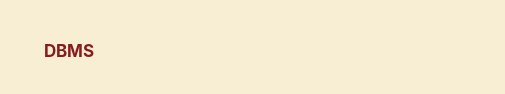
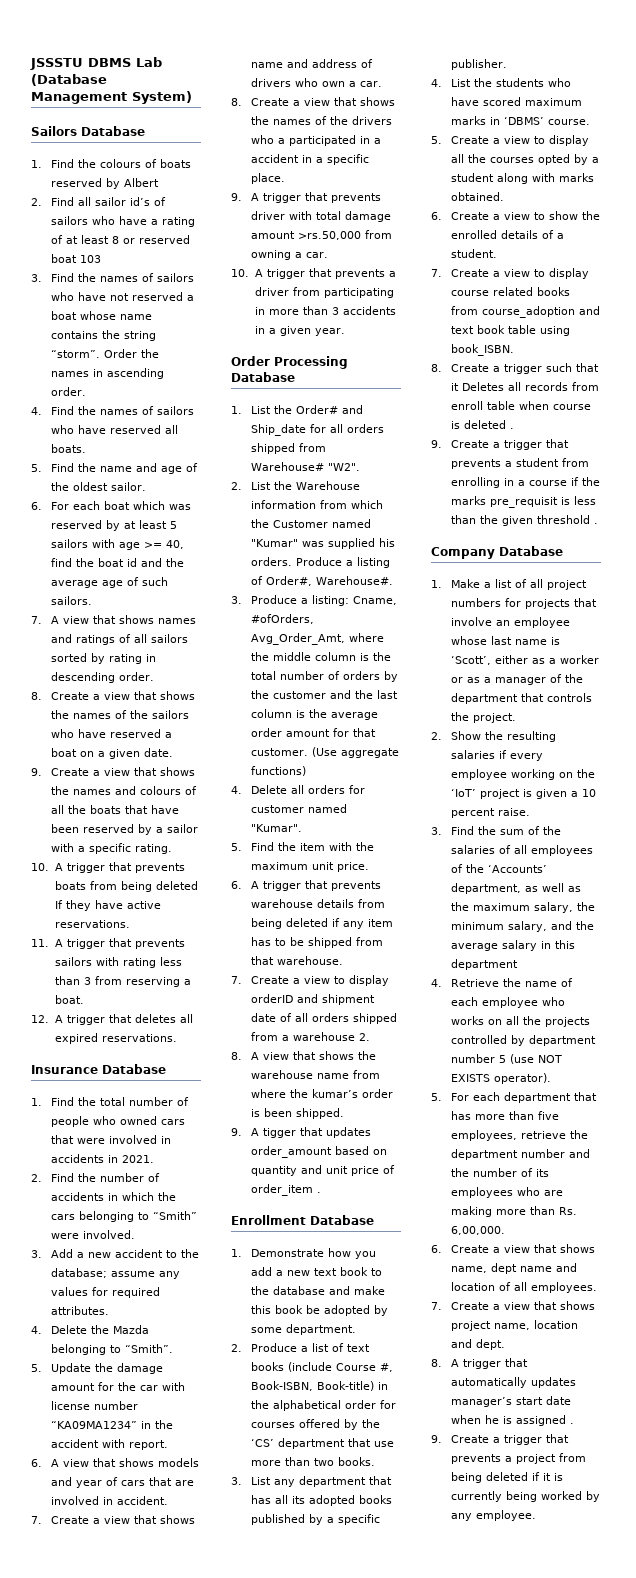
- DBMS
+ JSSSTU DBMS Lab (Database Management System)
+ Sailors Database
+ 1. Find the colours of boats reserved by Albert
+ 2. Find all sailor id’s of sailors who have a rating of at least 8 or reserved boat 103
+ 3. Find the names of sailors who have not reserved a boat whose name contains the string “storm”. Order the names in ascending order.
+ 4. Find the names of sailors who have reserved all boats.
+ 5. Find the name and age of the oldest sailor.
+ 6. For each boat which was reserved by at least 5 sailors with age >= 40, find the boat id and the average age of such sailors.
+ 7. A view that shows names and ratings of all sailors sorted by rating in descending order.
+ 8. Create a view that shows the names of the sailors who have reserved a boat on a given date.
+ 9. Create a view that shows the names and colours of all the boats that have been reserved by a sailor with a specific rating.
+ 10. A trigger that prevents boats from being deleted If they have active reservations.
+ 11. A trigger that prevents sailors with rating less than 3 from reserving a boat.
+ 12. A trigger that deletes all expired reservations.
+ Insurance Database
+ 1. Find the total number of people who owned cars that were involved in accidents in 2021.
+ 2. Find the number of accidents in which the cars belonging to “Smith” were involved.
+ 3. Add a new accident to the database; assume any values for required attributes.
+ 4. Delete the Mazda belonging to “Smith”.
+ 5. Update the damage amount for the car with license number “KA09MA1234” in the accident with report.
+ 6. A view that shows models and year of cars that are involved in accident.
+ 7. Create a view that shows name and address of drivers who own a car.
+ 8. Create a view that shows the names of the drivers who a participated in a accident in a specific place.
+ 9. A trigger that prevents driver with total damage amount >rs.50,000 from owning a car.
+ 10. A trigger that prevents a driver from participating in more than 3 accidents in a given year.
+ Order Processing Database
+ 1. List the Order# and Ship_date for all orders shipped from Warehouse# "W2".
+ 2. List the Warehouse information from which the Customer named "Kumar" was supplied his orders. Produce a listing of Order#, Warehouse#.
+ 3. Produce a listing: Cname, #ofOrders, Avg_Order_Amt, where the middle column is the total number of orders by the customer and the last column is the average order amount for that customer. (Use aggregate functions)
+ 4. Delete all orders for customer named "Kumar".
+ 5. Find the item with the maximum unit price.
+ 6. A trigger that prevents warehouse details from being deleted if any item has to be shipped from that warehouse.
+ 7. Create a view to display orderID and shipment date of all orders shipped from a warehouse 2.
+ 8. A view that shows the warehouse name from where the kumar’s order is been shipped.
+ 9. A tigger that updates order_amount based on quantity and unit price of order_item .
+ Enrollment Database
+ 1. Demonstrate how you add a new text book to the database and make this book be adopted by some department.
+ 2. Produce a list of text books (include Course #, Book-ISBN, Book-title) in the alphabetical order for courses offered by the ‘CS’ department that use more than two books.
+ 3. List any department that has all its adopted books published by a specific publisher.
+ 4. List the students who have scored maximum marks in ‘DBMS’ course.
+ 5. Create a view to display all the courses opted by a student along with marks obtained.
+ 6. Create a view to show the enrolled details of a student.
+ 7. Create a view to display course related books from course_adoption and text book table using book_ISBN.
+ 8. Create a trigger such that it Deletes all records from enroll table when course is deleted .
+ 9. Create a trigger that prevents a student from enrolling in a course if the marks pre_requisit is less than the given threshold .
+ Company Database
+ 1. Make a list of all project numbers for projects that involve an employee whose last name is ‘Scott’, either as a worker or as a manager of the department that controls the project.
+ 2. Show the resulting salaries if every employee working on the ‘IoT’ project is given a 10 percent raise.
+ 3. Find the sum of the salaries of all employees of the ‘Accounts’ department, as well as the maximum salary, the minimum salary, and the average salary in this department
+ 4. Retrieve the name of each employee who works on all the projects controlled by department number 5 (use NOT EXISTS operator).
+ 5. For each department that has more than five employees, retrieve the department number and the number of its employees who are making more than Rs. 6,00,000.
+ 6. Create a view that shows name, dept name and location of all employees.
+ 7. Create a view that shows project name, location and dept.
+ 8. A trigger that automatically updates manager’s start date when he is assigned .
+ 9. Create a trigger that prevents a project from being deleted if it is currently being worked by any employee.

